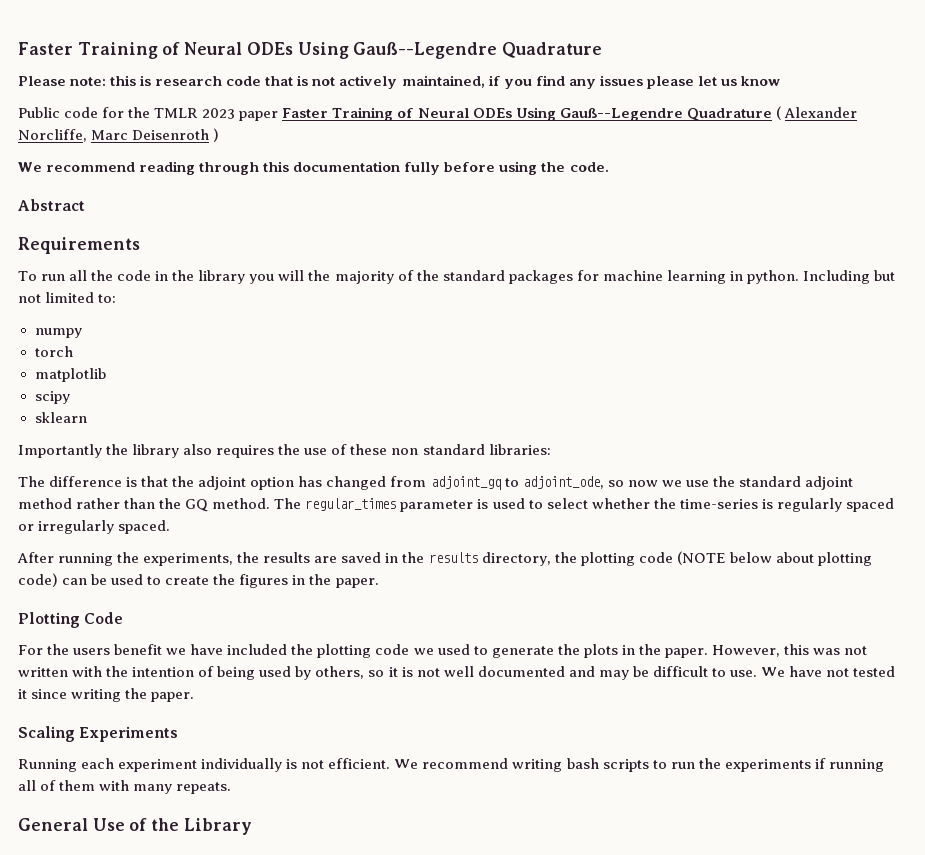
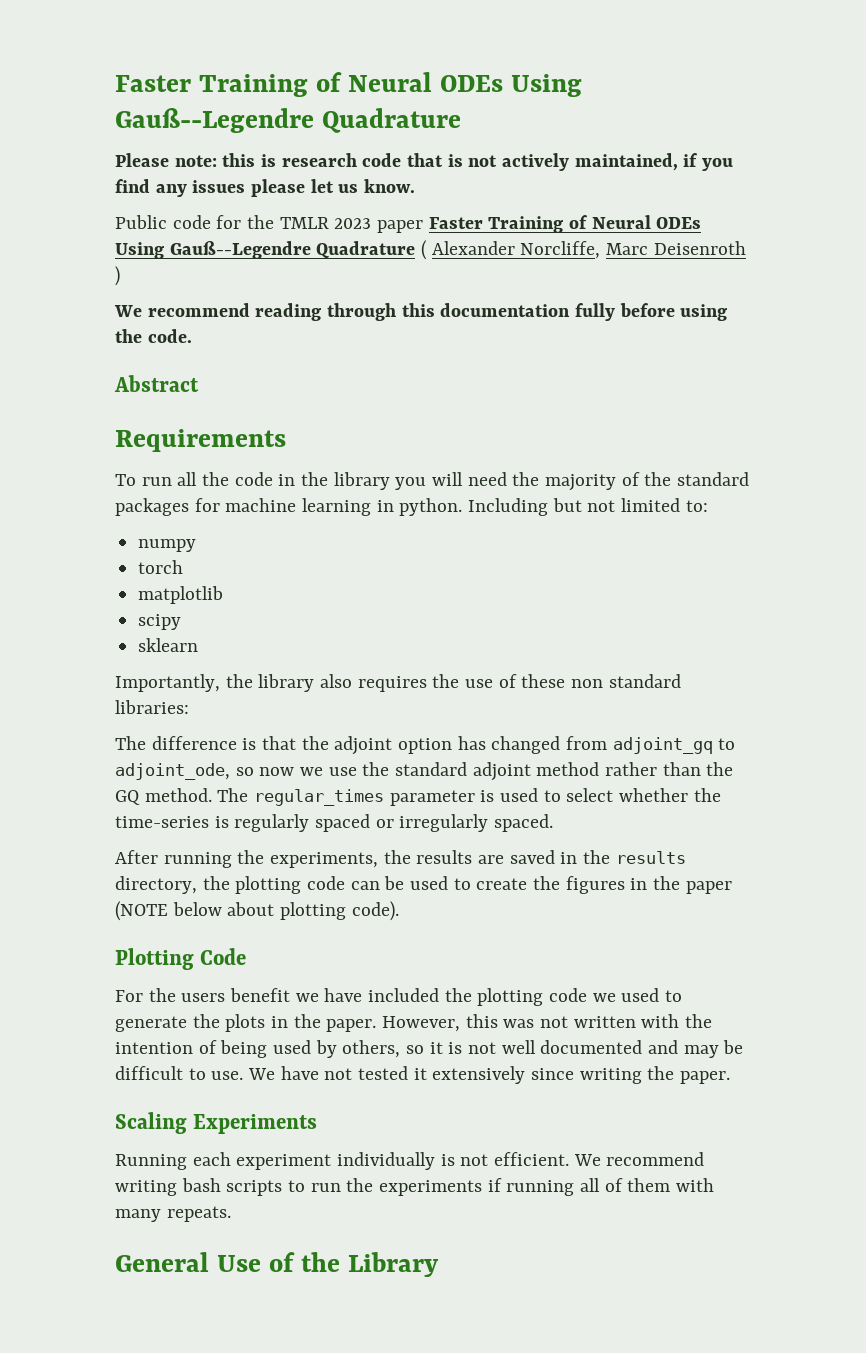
- Please note: this is research code that is not actively maintained, if you find any issues please let us know
+ Please note: this is research code that is not actively maintained, if you find any issues please let us know.
- To run all the code in the library you will the majority of the standard packages for machine learning in python.
+ To run all the code in the library you will need the majority of the standard packages for machine learning in python.
- Importantly the library also requires the use of these non standard libraries:
+ Importantly, the library also requires the use of these non standard libraries:
- After running the experiments, the results are saved in the results directory, the plotting code (NOTE below about plotting code) can be used to create the figures in the paper.
+ After running the experiments, the results are saved in the results directory, the plotting code can be used to create the figures in the paper (NOTE below about plotting code).
- We have not tested it since writing the paper.
+ We have not tested it extensively since writing the paper.

